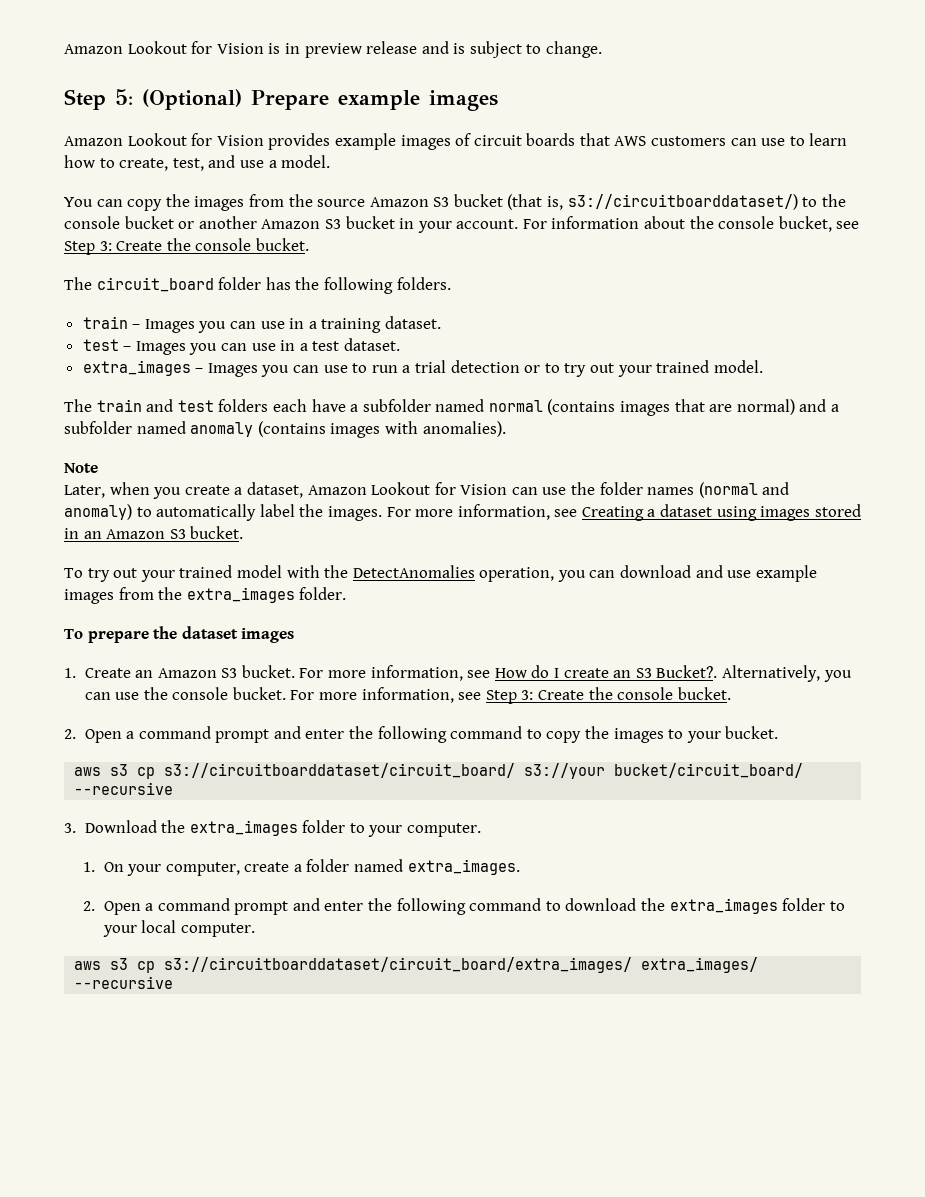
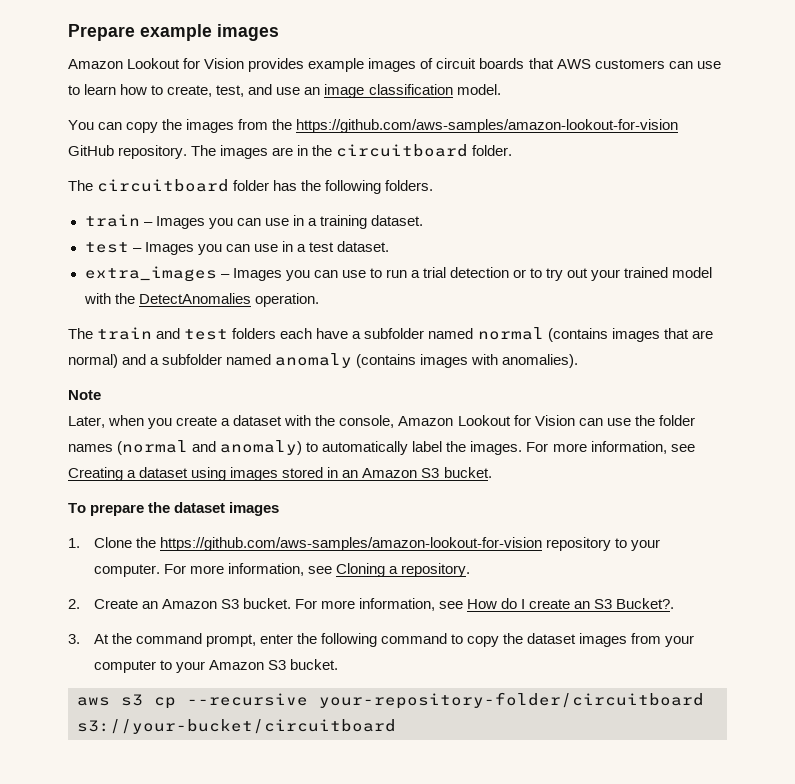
- Amazon Lookout for Vision is in preview release and is subject to change.
- Step 5: (Optional) Prepare example images
+ Prepare example images
- Amazon Lookout for Vision provides example images of circuit boards that AWS customers can use to learn how to create, test, and use a model.
+ Amazon Lookout for Vision provides example images of circuit boards that AWS customers can use to learn how to create, test, and use an image classification model.
- You can copy the images from the source Amazon S3 bucket (that is, s3://circuitboarddataset/) to the console bucket or another Amazon S3 bucket in your account. For information about the console bucket, see Step 3: Create the console bucket.
- The circuit_board folder has the following folders.
+ You can copy the images from the https://github.com/aws-samples/amazon-lookout-for-vision GitHub repository. The images are in the circuitboard folder.
+ The circuitboard folder has the following folders.
- extra_images – Images you can use to run a trial detection or to try out your trained model.
+ extra_images – Images you can use to run a trial detection or to try out your trained model with the DetectAnomalies operation.
- Later, when you create a dataset, Amazon Lookout for Vision can use the folder names (normal and anomaly) to automatically label the images.
+ Later, when you create a dataset with the console, Amazon Lookout for Vision can use the folder names (normal and anomaly) to automatically label the images.
- To try out your trained model with the DetectAnomalies operation, you can download and use example images from the extra_images folder.
- 1. Create an Amazon S3 bucket.
+ 1. Clone the https://github.com/aws-samples/amazon-lookout-for-vision repository to your computer. For more information, see Cloning a repository.
+ 2. Create an Amazon S3 bucket.
- For more information, see How do I create an S3 Bucket?. Alternatively, you can use the console bucket. For more information, see Step 3: Create the console bucket.
- 2. Open a command prompt and enter the following command to copy the images to your bucket.
- aws s3 cp s3://circuitboarddataset/circuit_board/ s3://your bucket/circuit_board/ --recursive
- 3. Download the extra_images folder to your computer.
- 1. On your computer, create a folder named extra_images.
- 2. Open a command prompt and enter the following command to download the extra_images folder to your local computer.
- aws s3 cp s3://circuitboarddataset/circuit_board/extra_images/ extra_images/ --recursive
+ For more information, see How do I create an S3 Bucket?.
+ 3. At the command prompt, enter the following command to copy the dataset images from your computer to your Amazon S3 bucket.
+ aws s3 cp --recursive your-repository-folder/circuitboard s3://your-bucket/circuitboard

